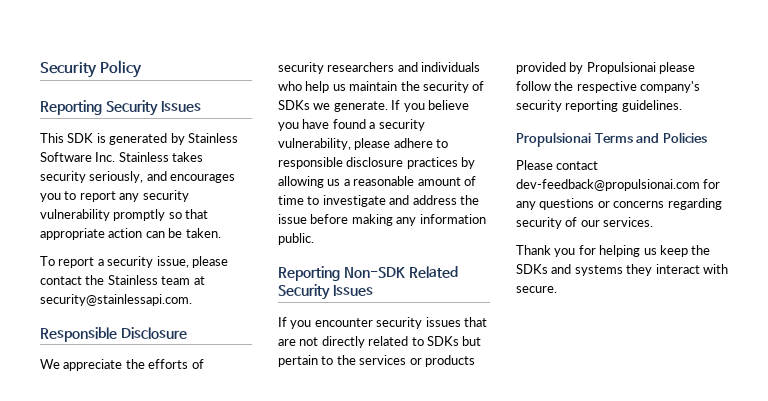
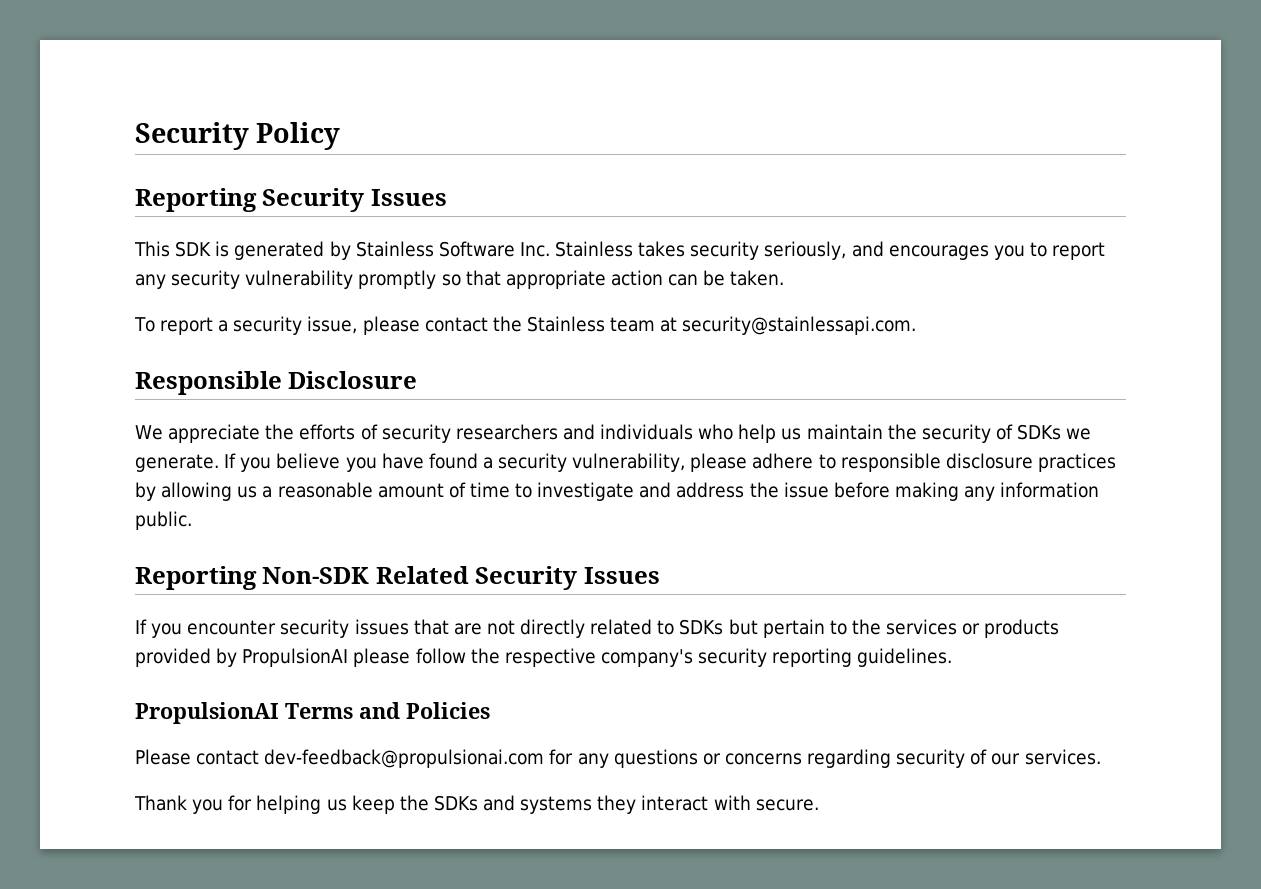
- If you encounter security issues that are not directly related to SDKs but pertain to the services or products provided by Propulsionai please follow the respective company's security reporting guidelines.
+ If you encounter security issues that are not directly related to SDKs but pertain to the services or products provided by PropulsionAI please follow the respective company's security reporting guidelines.
- Propulsionai Terms and Policies
+ PropulsionAI Terms and Policies

